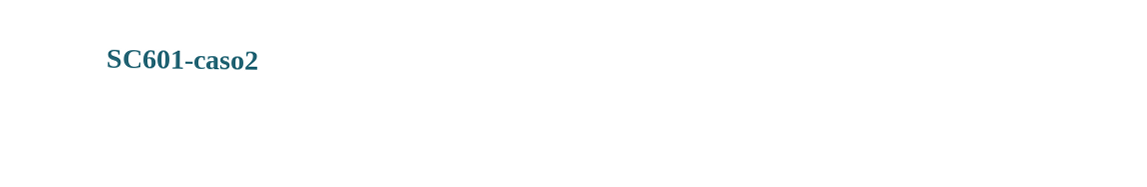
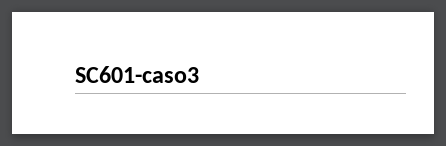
- SC601-caso2
+ SC601-caso3

